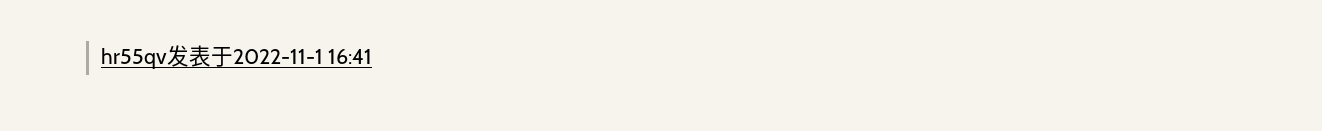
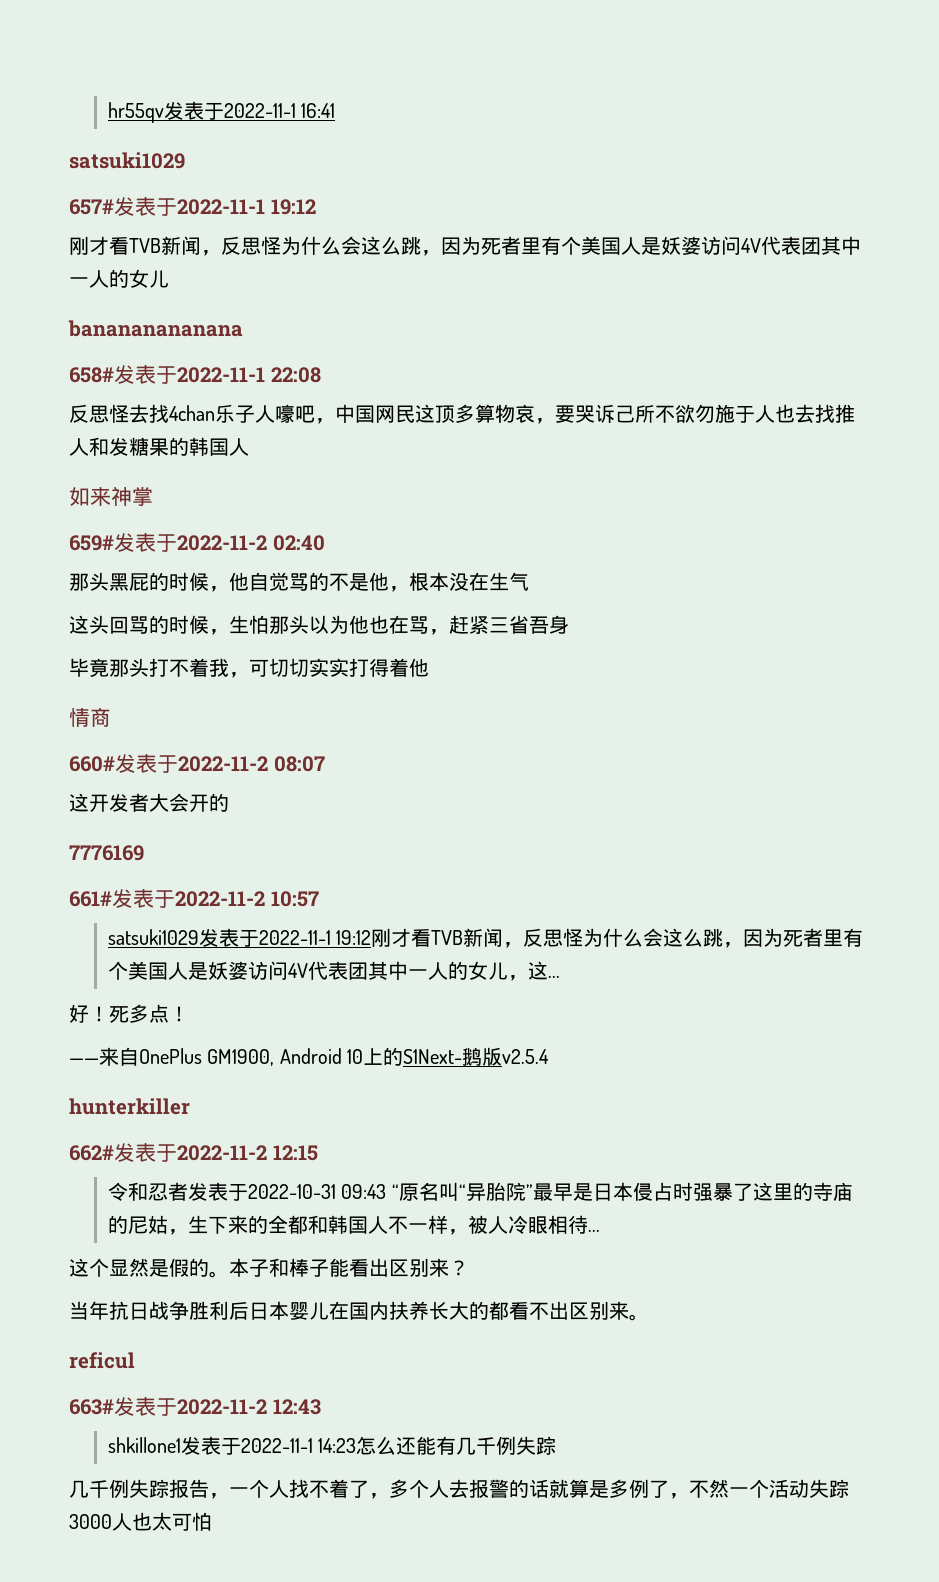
  hr55qv发表于2022-11-1 16:41
+ satsuki1029
+ 657#发表于2022-11-1 19:12
+ 刚才看TVB新闻，反思怪为什么会这么跳，因为死者里有个美国人是妖婆访问4V代表团其中一人的女儿
+ banananananana
+ 658#发表于2022-11-1 22:08
+ 反思怪去找4chan乐子人嚎吧，中国网民这顶多算物哀，要哭诉己所不欲勿施于人也去找推人和发糖果的韩国人
+ 如来神掌
+ 659#发表于2022-11-2 02:40
+ 那头黑屁的时候，他自觉骂的不是他，根本没在生气
+ 这头回骂的时候，生怕那头以为他也在骂，赶紧三省吾身
+ 毕竟那头打不着我，可切切实实打得着他
+ 情商
+ 660#发表于2022-11-2 08:07
+ 这开发者大会开的
+ 7776169
+ 661#发表于2022-11-2 10:57
+ satsuki1029发表于2022-11-1 19:12刚才看TVB新闻，反思怪为什么会这么跳，因为死者里有个美国人是妖婆访问4V代表团其中一人的女儿，这...
+ 好！死多点！
+ ——来自OnePlus GM1900, Android 10上的S1Next-鹅版v2.5.4
+ hunterkiller
+ 662#发表于2022-11-2 12:15
+ 令和忍者发表于2022-10-31 09:43 “原名叫“异胎院”最早是日本侵占时强暴了这里的寺庙的尼姑，生下来的全都和韩国人不一样，被人冷眼相待...
+ 这个显然是假的。本子和棒子能看出区别来？
+ 当年抗日战争胜利后日本婴儿在国内扶养长大的都看不出区别来。
+ reficul
+ 663#发表于2022-11-2 12:43
+ shkillone1发表于2022-11-1 14:23怎么还能有几千例失踪
+ 几千例失踪报告，一个人找不着了，多个人去报警的话就算是多例了，不然一个活动失踪3000人也太可怕

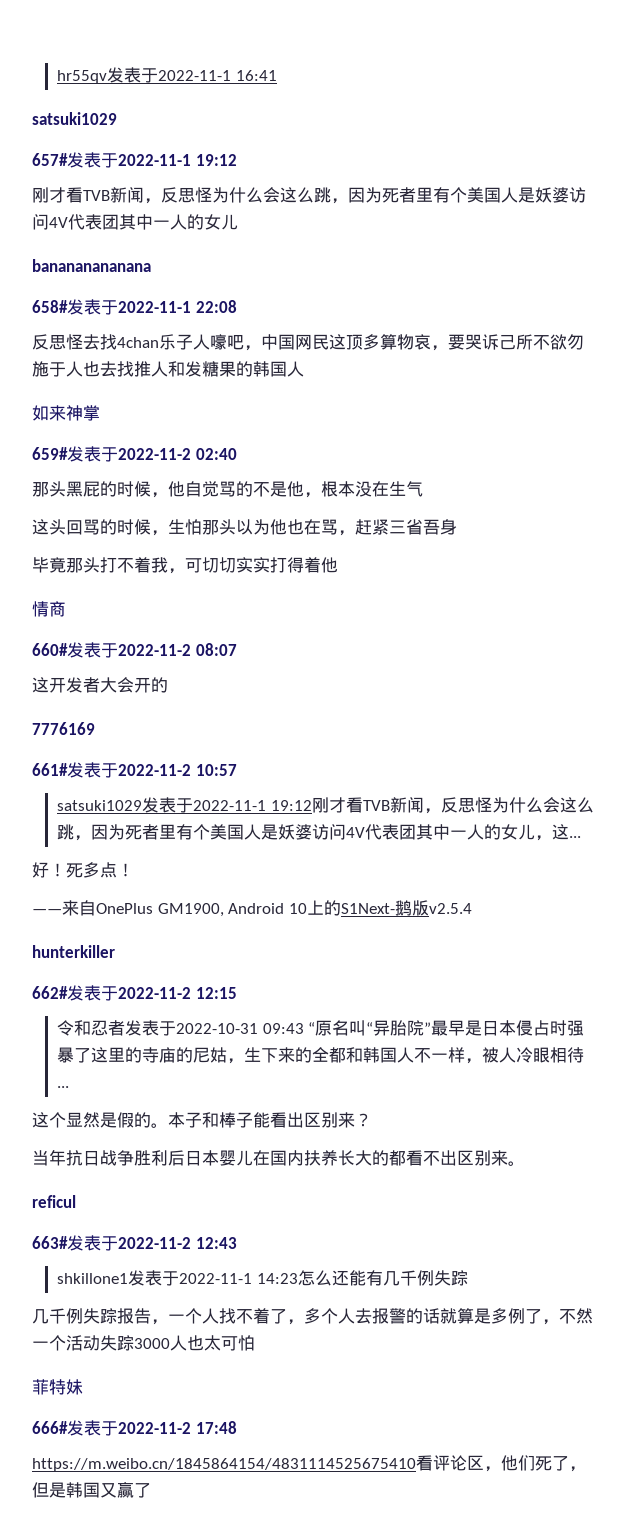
+ 菲特妹
+ 666#发表于2022-11-2 17:48
+ https://m.weibo.cn/1845864154/4831114525675410看评论区，他们死了，但是韩国又赢了

